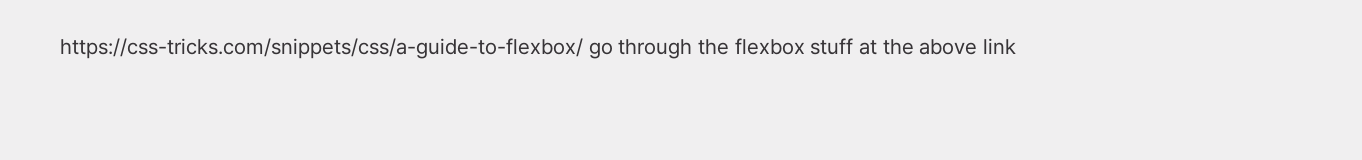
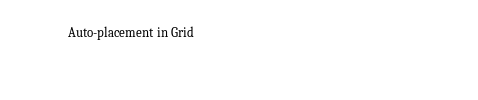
- https://css-tricks.com/snippets/css/a-guide-to-flexbox/ go through the flexbox stuff at the above link
+ Auto-placement in Grid

